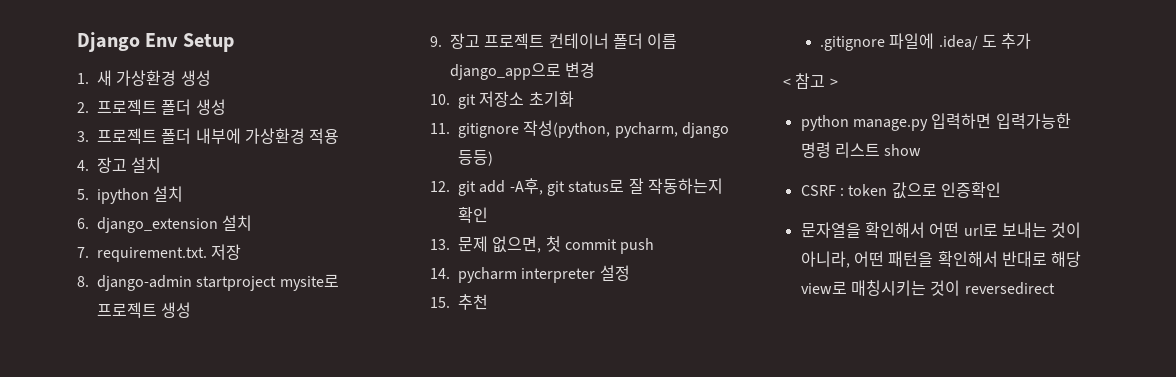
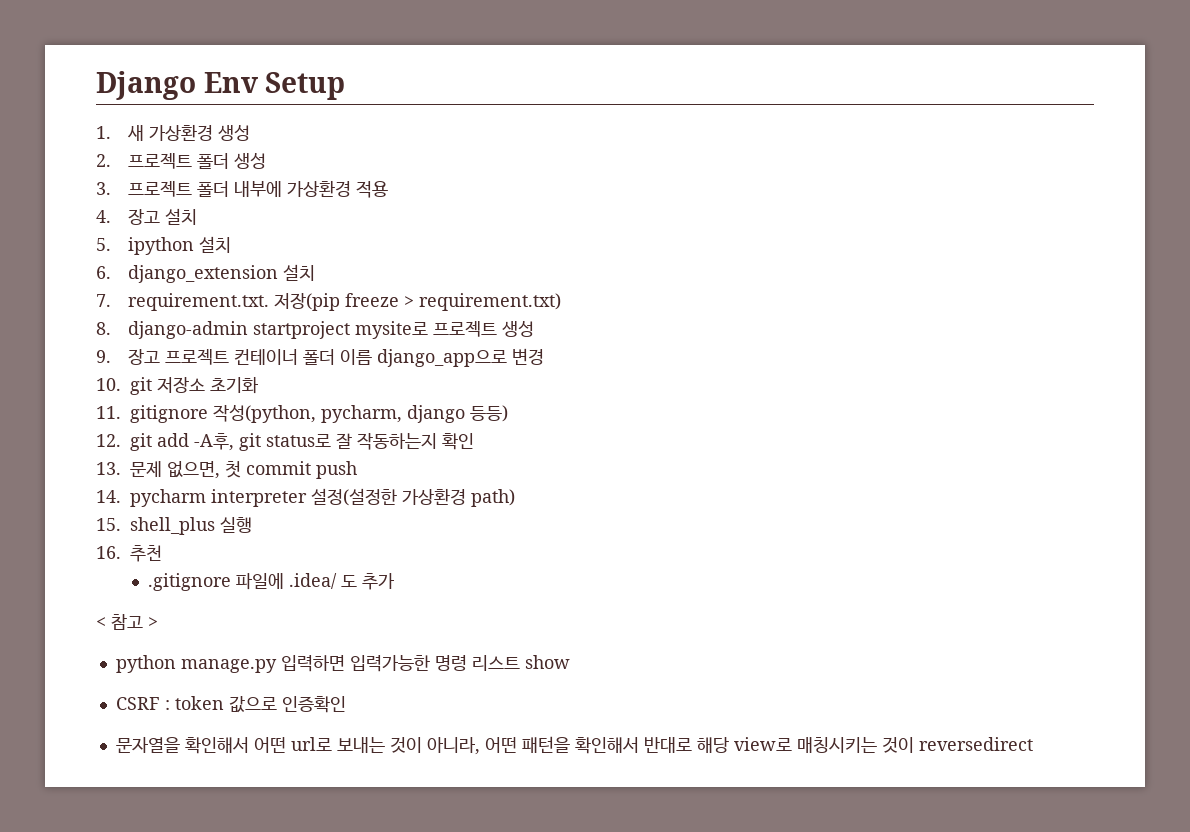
- 7. requirement.txt. 저장
+ 7. requirement.txt. 저장(pip freeze > requirement.txt)
- 14. pycharm interpreter 설정
- 15. 추천
+ 14. pycharm interpreter 설정(설정한 가상환경 path)
+ 15. shell_plus 실행
+ 16. 추천

